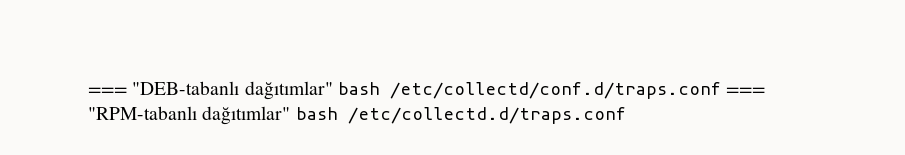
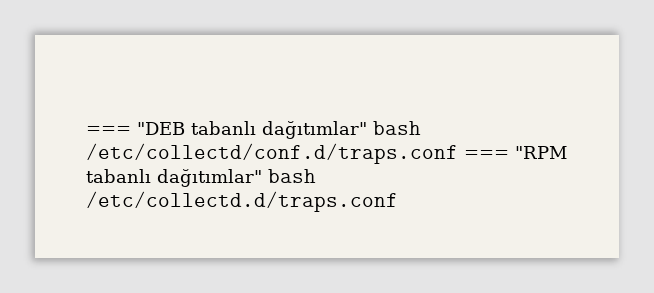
- === "DEB-tabanlı dağıtımlar" bash /etc/collectd/conf.d/traps.conf === "RPM-tabanlı dağıtımlar" bash /etc/collectd.d/traps.conf
+ === "DEB tabanlı dağıtımlar" bash /etc/collectd/conf.d/traps.conf === "RPM tabanlı dağıtımlar" bash /etc/collectd.d/traps.conf

